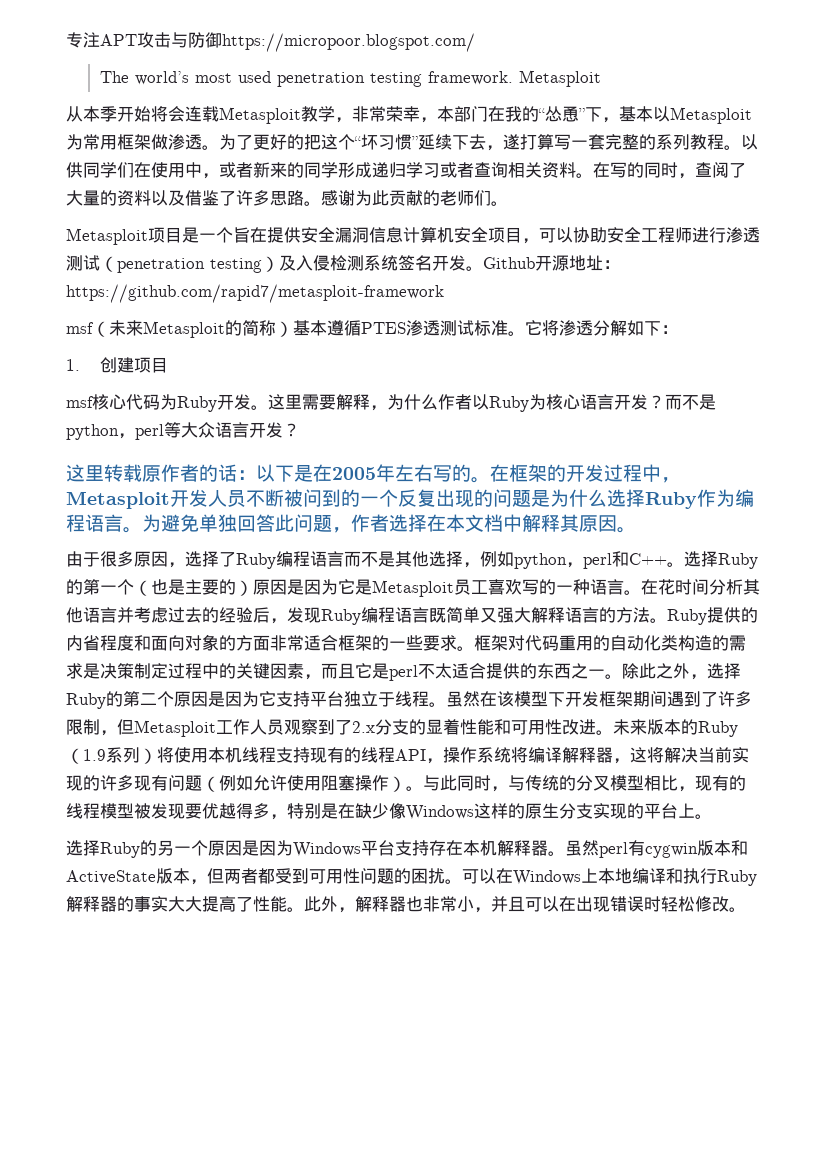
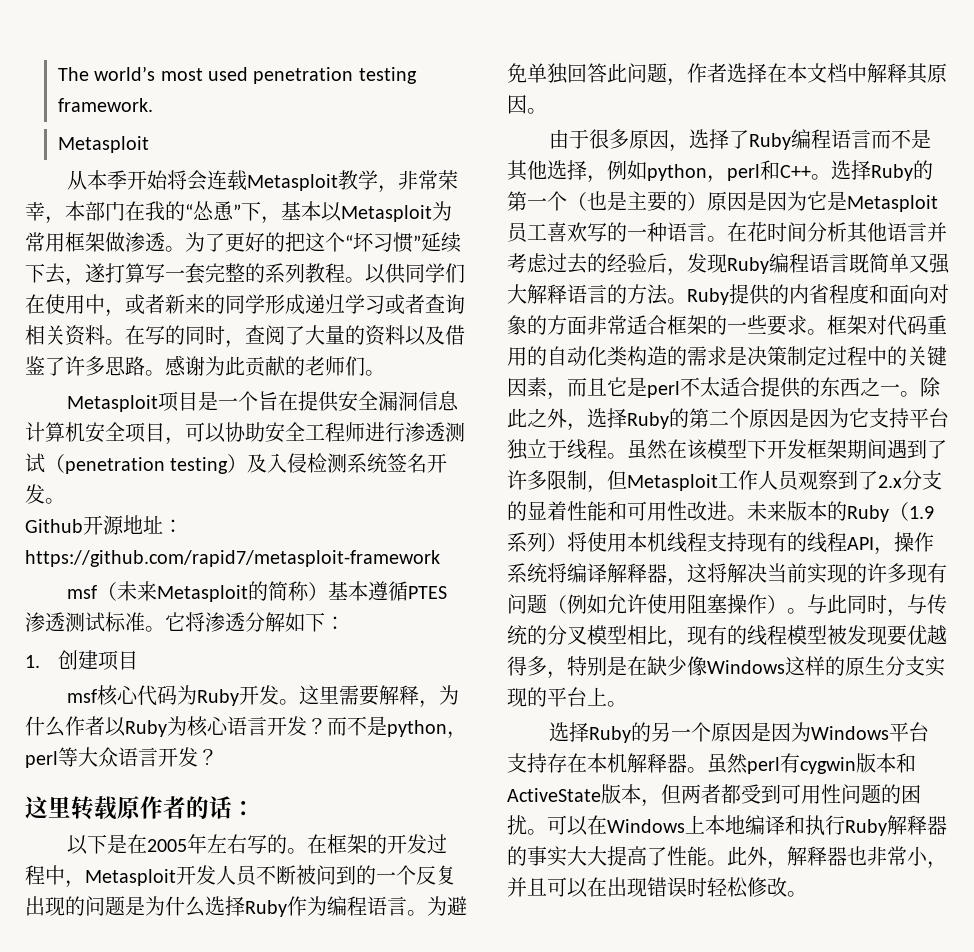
- 专注APT攻击与防御https://micropoor.blogspot.com/
- The world’s most used penetration testing framework. Metasploit
+ The world’s most used penetration testing framework.
+ Metasploit
- Metasploit项目是一个旨在提供安全漏洞信息计算机安全项目，可以协助安全工程师进行渗透测试（penetration testing）及入侵检测系统签名开发。Github开源地址：https://github.com/rapid7/metasploit-framework
+ Metasploit项目是一个旨在提供安全漏洞信息计算机安全项目，可以协助安全工程师进行渗透测试（penetration testing）及入侵检测系统签名开发。
+ Github开源地址：https://github.com/rapid7/metasploit-framework
- 这里转载原作者的话：以下是在2005年左右写的。
+ 这里转载原作者的话：
+ 以下是在2005年左右写的。

